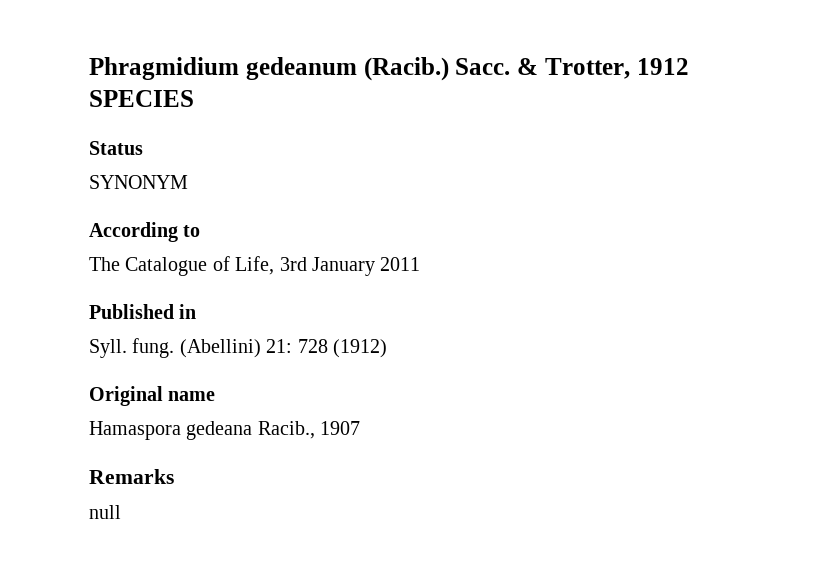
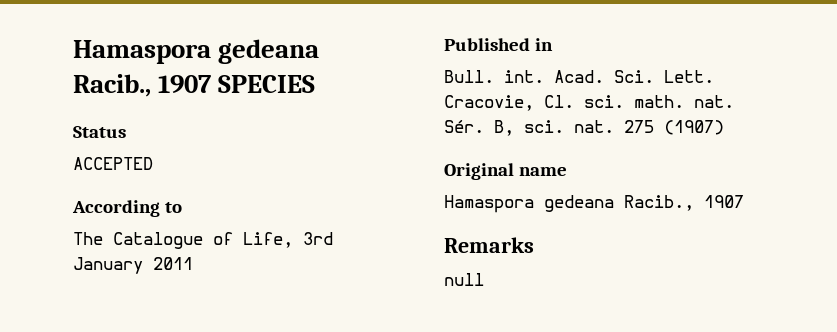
- Phragmidium gedeanum (Racib.) Sacc. & Trotter, 1912 SPECIES
+ Hamaspora gedeana Racib., 1907 SPECIES
- SYNONYM
+ ACCEPTED
- Syll. fung. (Abellini) 21: 728 (1912)
+ Bull. int. Acad. Sci. Lett. Cracovie, Cl. sci. math. nat. Sér. B, sci. nat. 275 (1907)

